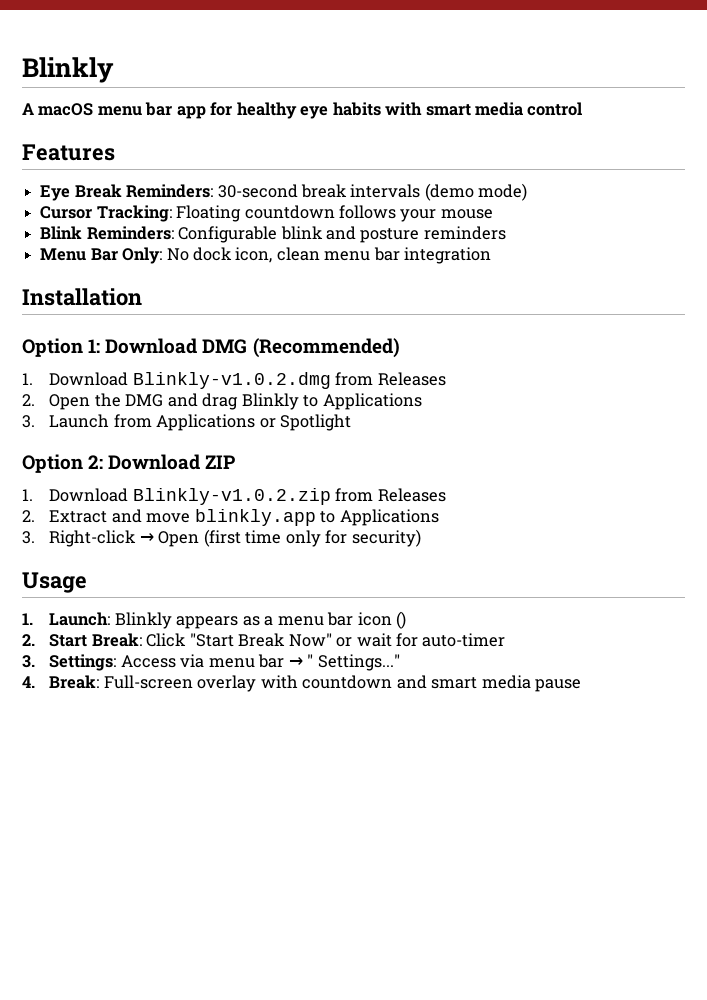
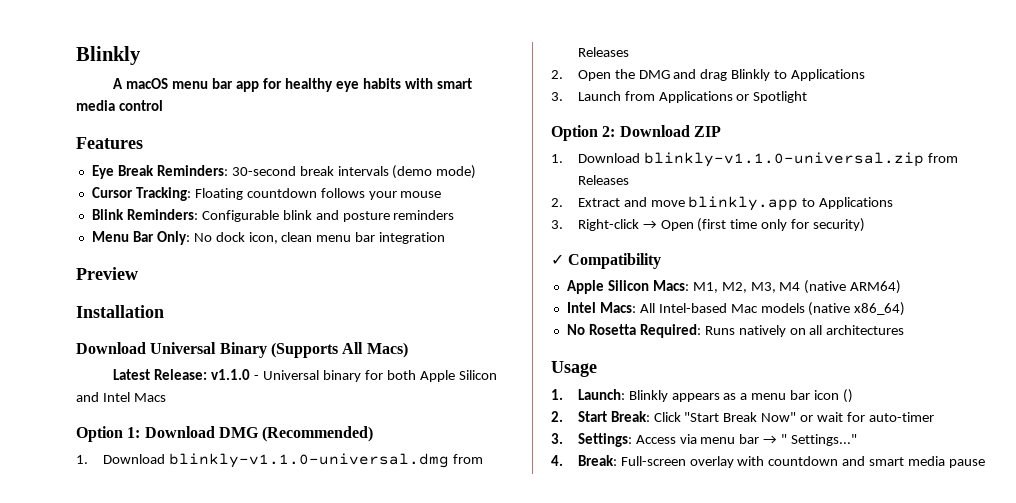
+ Preview
+ Download Universal Binary (Supports All Macs)
+ Latest Release: v1.1.0 - Universal binary for both Apple Silicon and Intel Macs
- 1. Download Blinkly-v1.0.2.dmg from Releases
+ 1. Download blinkly-v1.1.0-universal.dmg from Releases
- 1. Download Blinkly-v1.0.2.zip from Releases
+ 1. Download blinkly-v1.1.0-universal.zip from Releases
+ ✓ Compatibility
+ Apple Silicon Macs: M1, M2, M3, M4 (native ARM64)
+ Intel Macs: All Intel-based Mac models (native x86_64)
+ No Rosetta Required: Runs natively on all architectures

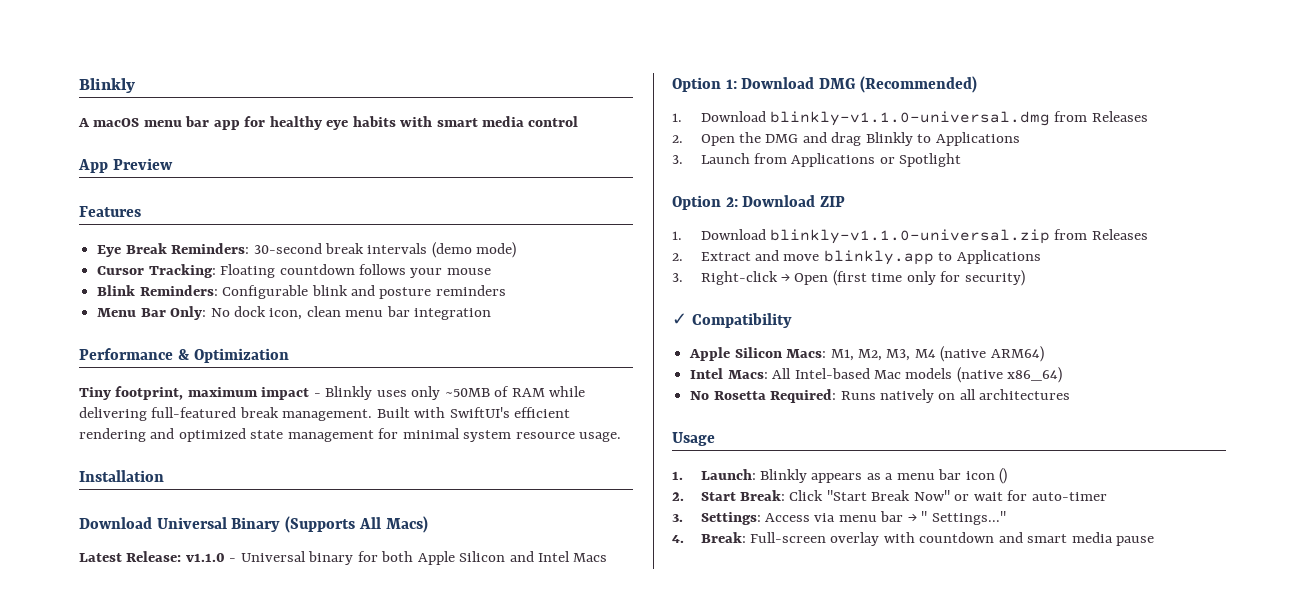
+ App Preview
- Preview
+ Performance & Optimization
+ Tiny footprint, maximum impact - Blinkly uses only ~50MB of RAM while delivering full-featured break management. Built with SwiftUI's efficient rendering and optimized state management for minimal system resource usage.

